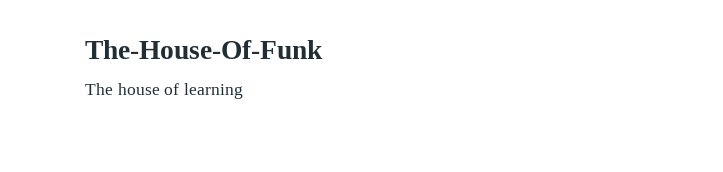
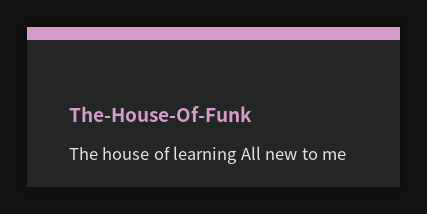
- The house of learning
+ The house of learning All new to me

